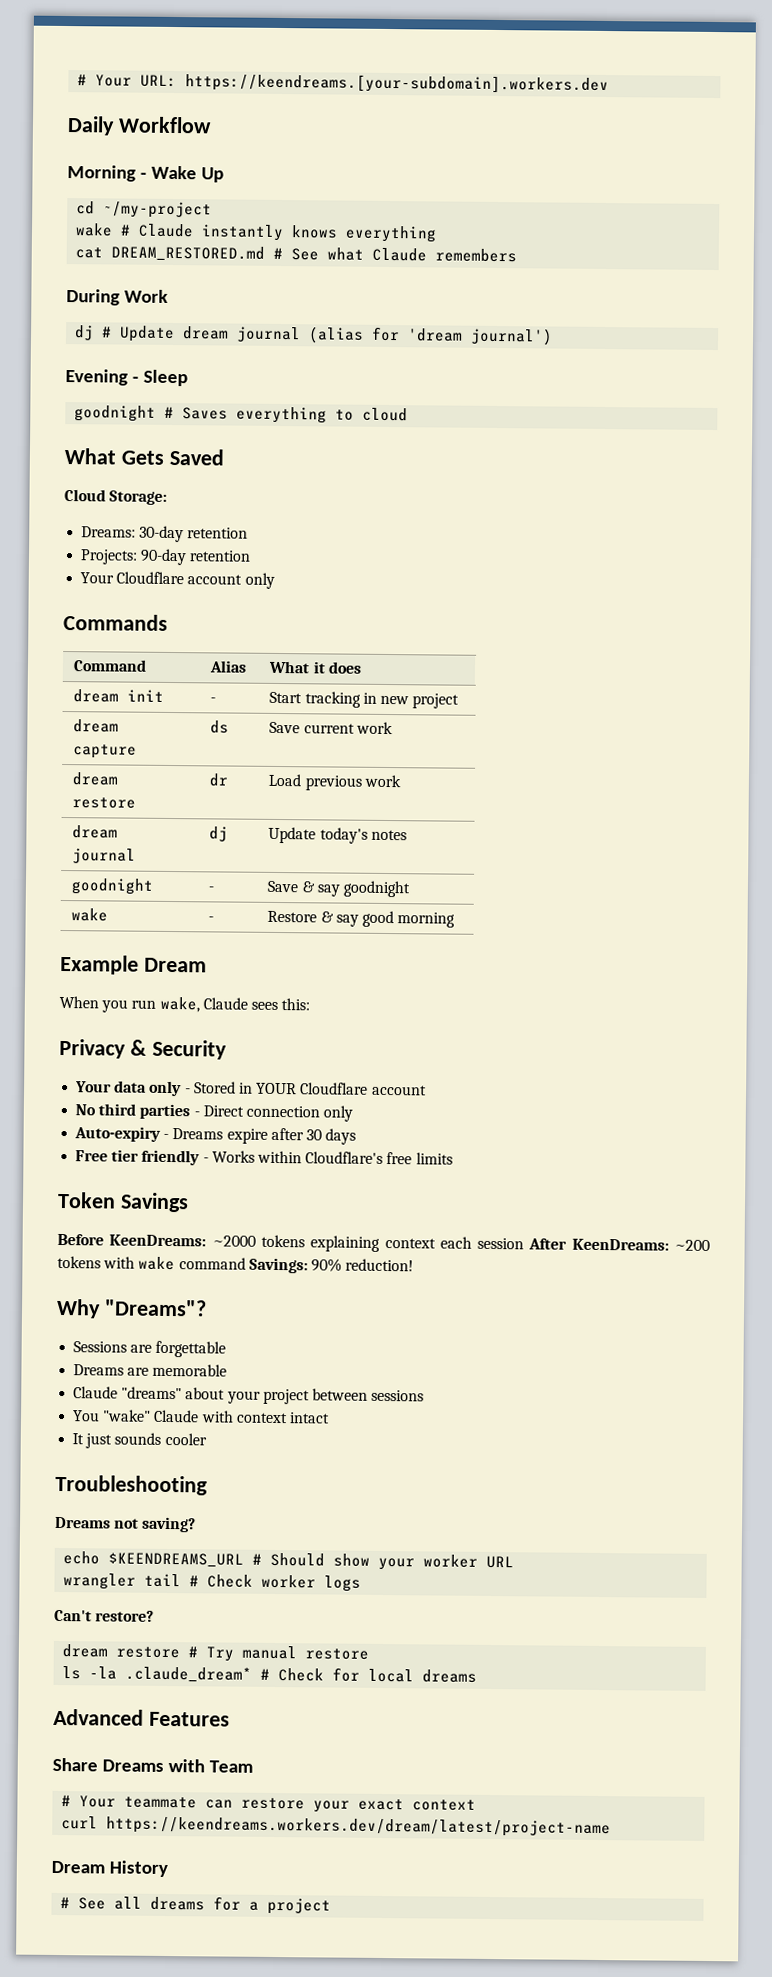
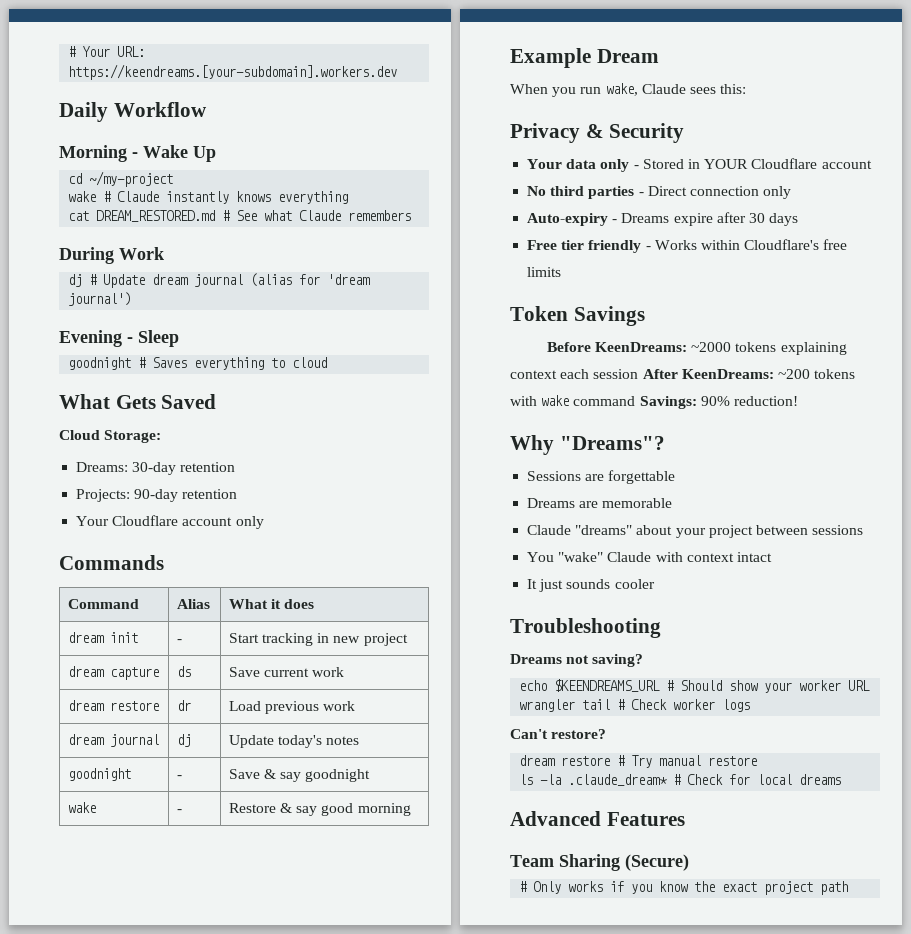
- Share Dreams with Team
- # Your teammate can restore your exact context
- curl https://keendreams.workers.dev/dream/latest/project-name
- Dream History
- # See all dreams for a project
+ Team Sharing (Secure)
+ # Only works if you know the exact project path

